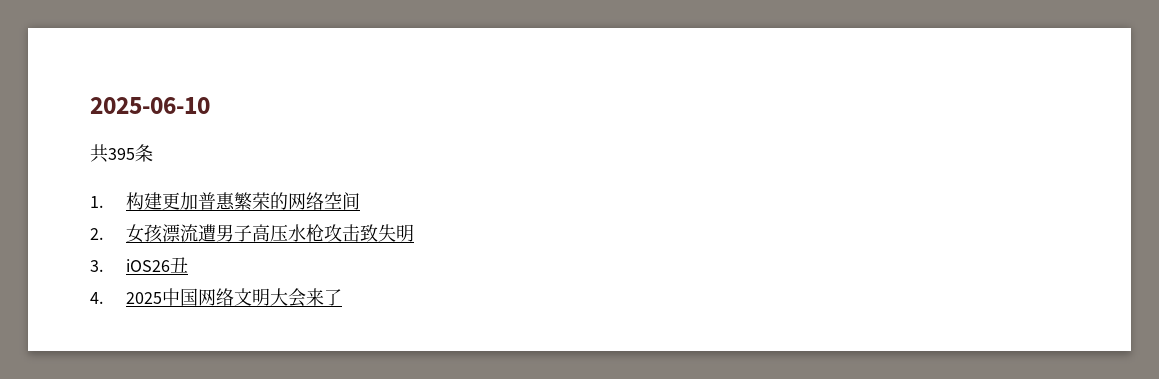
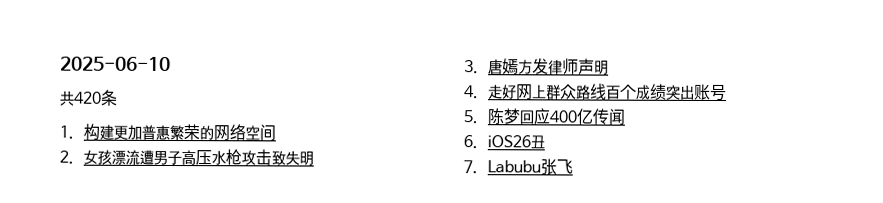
- 共395条
+ 共420条
- 3. iOS26丑
- 4. 2025中国网络文明大会来了
+ 3.唐嫣方发律师声明
+ 4.走好网上群众路线百个成绩突出账号
+ 5.陈梦回应400亿传闻
+ 6. iOS26丑
+ 7. Labubu张飞

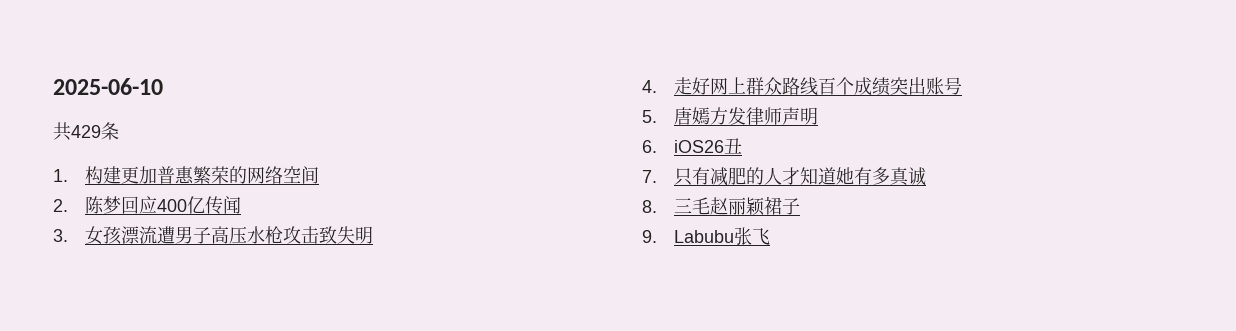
- 共420条
+ 共429条
- 2.女孩漂流遭男子高压水枪攻击致失明
+ 2.陈梦回应400亿传闻
+ 3.女孩漂流遭男子高压水枪攻击致失明
- 3.唐嫣方发律师声明
- 5.陈梦回应400亿传闻
+ 5.唐嫣方发律师声明
- 7. Labubu张飞
+ 7.只有减肥的人才知道她有多真诚
+ 8.三毛赵丽颖裙子
+ 9. Labubu张飞

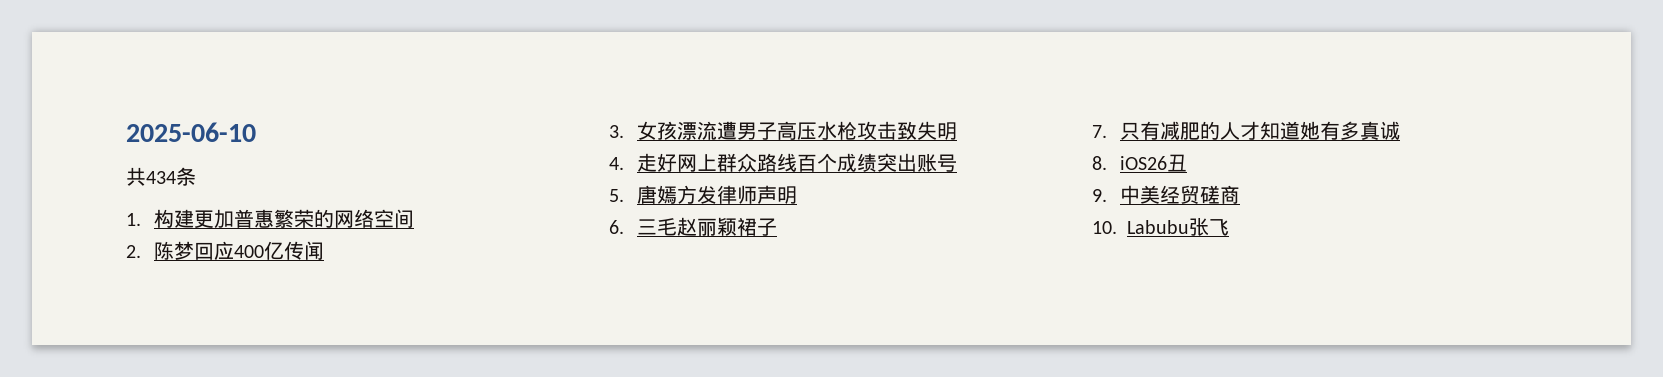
- 共429条
+ 共434条
- 6. iOS26丑
+ 6.三毛赵丽颖裙子
- 8.三毛赵丽颖裙子
- 9. Labubu张飞
+ 8. iOS26丑
+ 9.中美经贸磋商
+ 10. Labubu张飞

